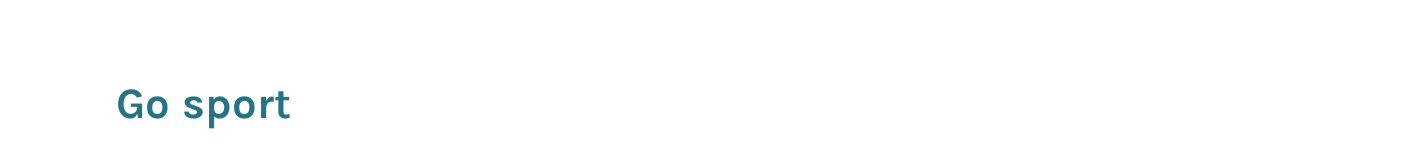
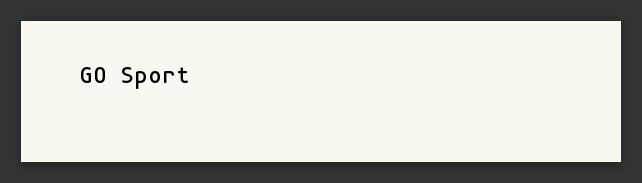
- Go sport
+ GO Sport

